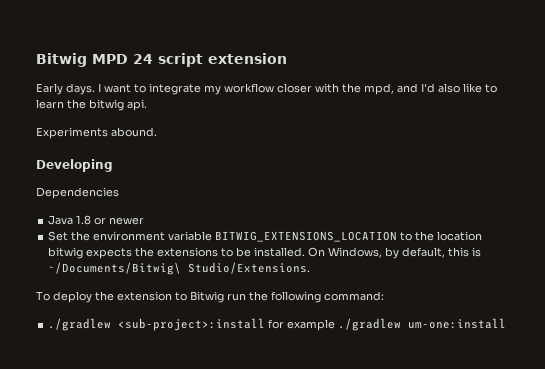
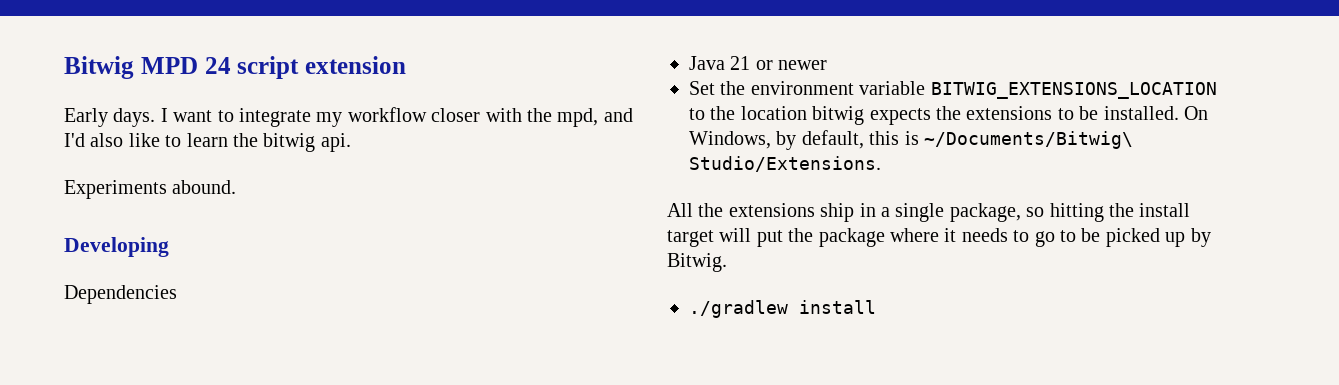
- Java 1.8 or newer
+ Java 21 or newer
- To deploy the extension to Bitwig run the following command:
- ./gradlew <sub-project>:install for example ./gradlew um-one:install
+ All the extensions ship in a single package, so hitting the install target will put the package where it needs to go to be picked up by Bitwig.
+ ./gradlew install

